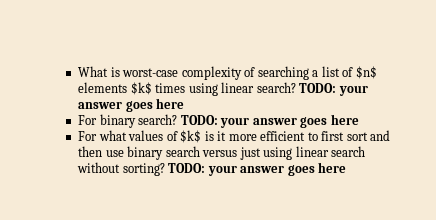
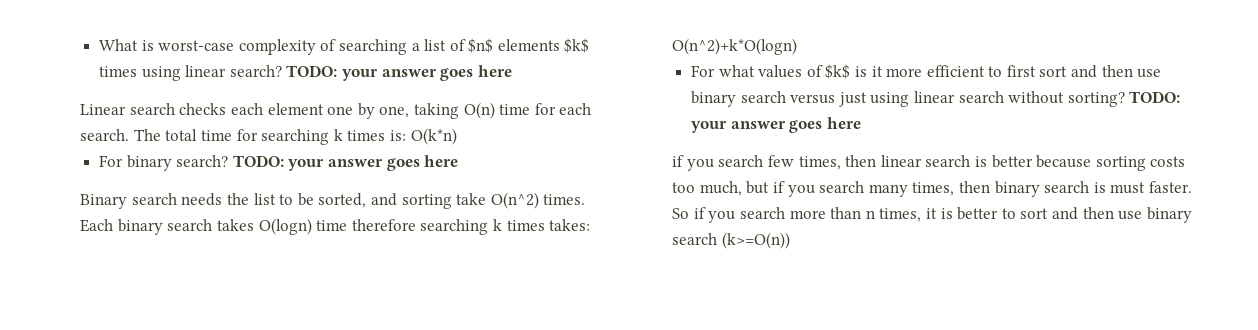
+ Linear search checks each element one by one, taking O(n) time for each search. The total time for searching k times is: O(k*n)
+ Binary search needs the list to be sorted, and sorting take O(n^2) times. Each binary search takes O(logn) time therefore searching k times takes: O(n^2)+k*O(logn)
+ if you search few times, then linear search is better because sorting costs too much, but if you search many times, then binary search is must faster. So if you search more than n times, it is better to sort and then use binary search (k>=O(n))

